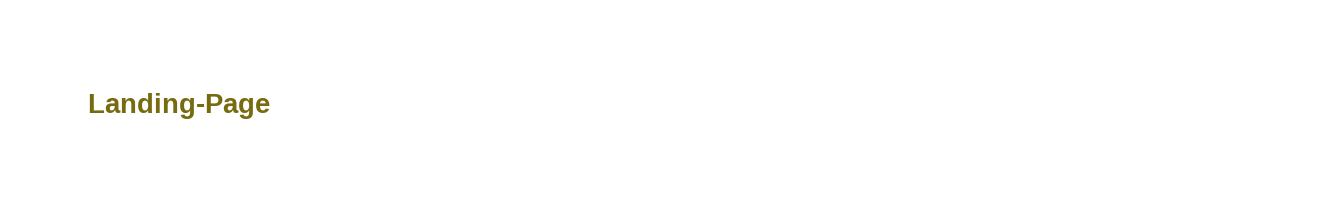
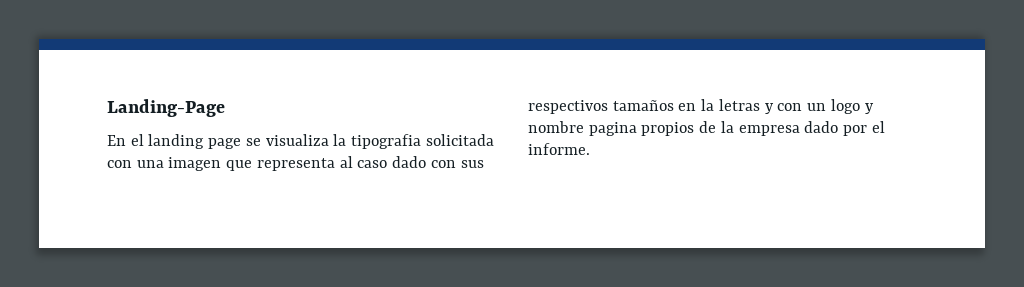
+ En el landing page se visualiza la tipografia solicitada con una imagen que representa al caso dado con sus respectivos tamaños en la letras y con un logo y nombre pagina propios de la empresa dado por el informe.

